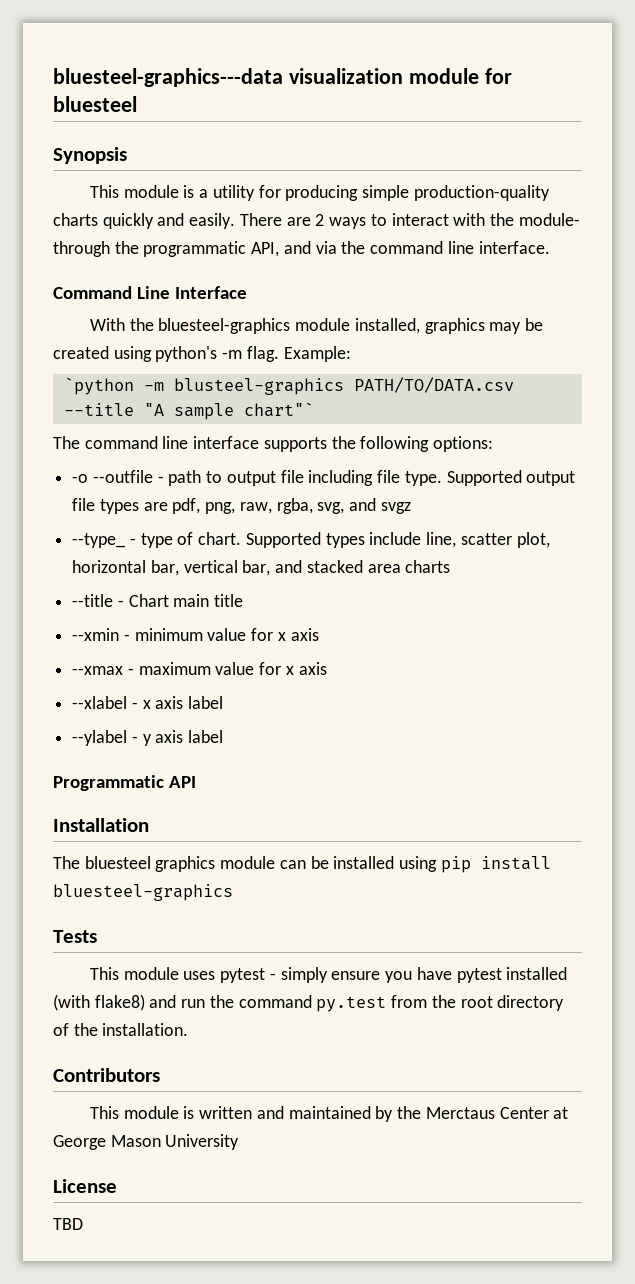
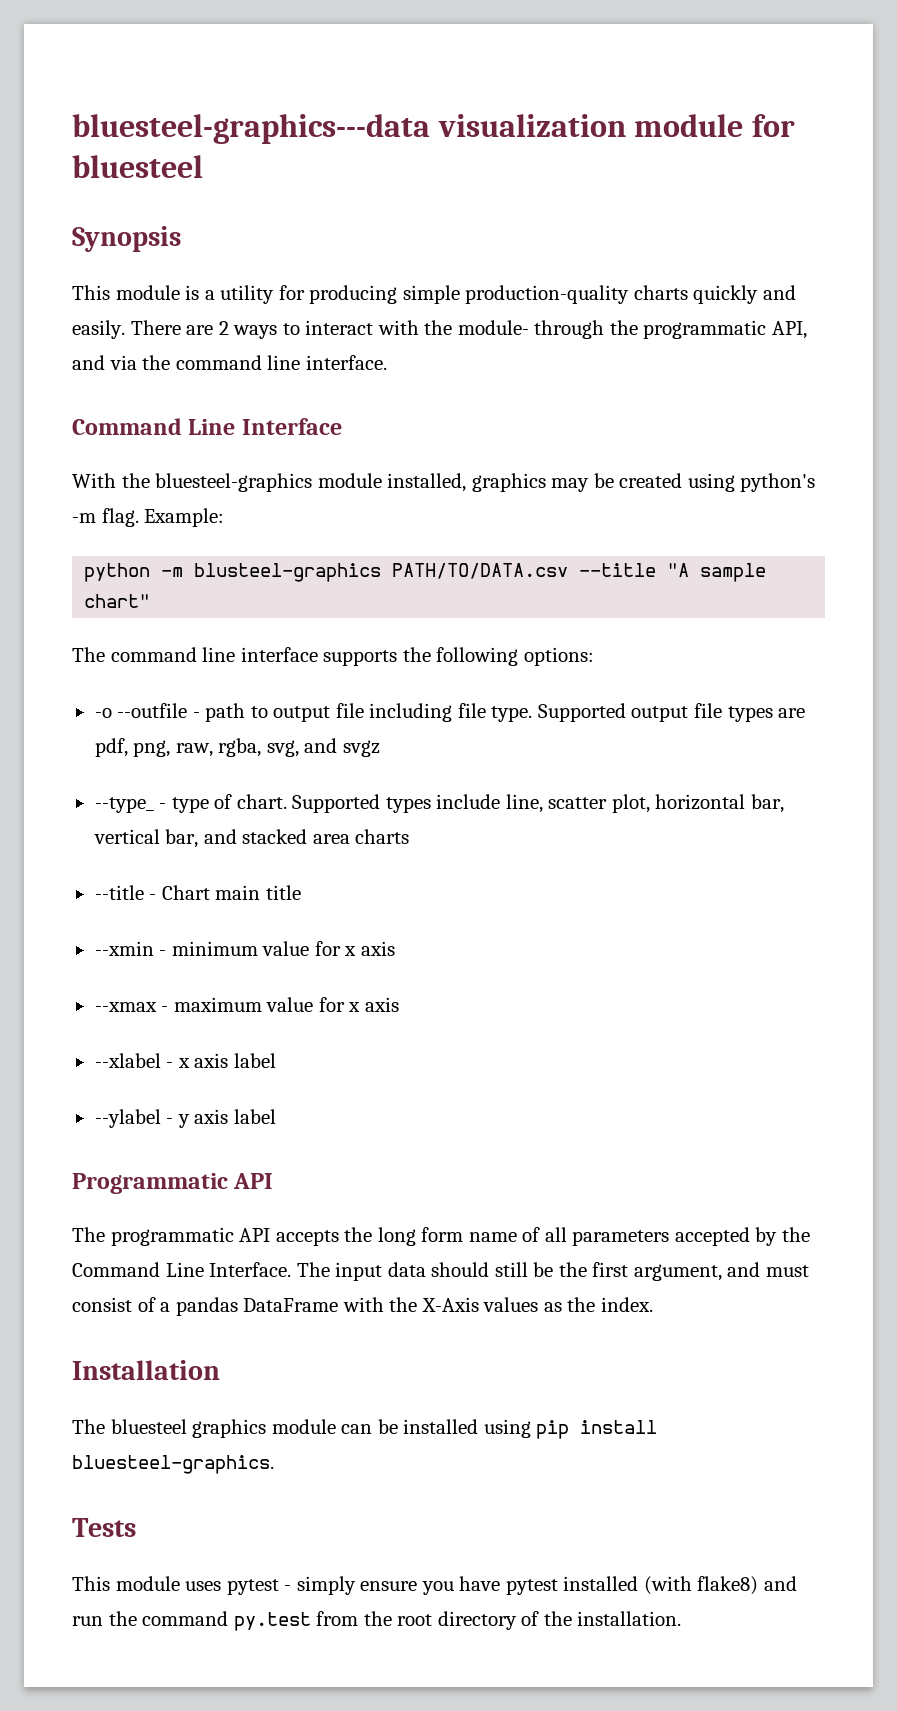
- `python -m blusteel-graphics PATH/TO/DATA.csv --title "A sample chart"`
+ python -m blusteel-graphics PATH/TO/DATA.csv --title "A sample chart"
+ The programmatic API accepts the long form name of all parameters accepted by the Command Line Interface. The input data should still be the first argument, and must consist of a pandas DataFrame with the X-Axis values as the index.
- The bluesteel graphics module can be installed using pip install bluesteel-graphics
+ The bluesteel graphics module can be installed using pip install bluesteel-graphics.
- Contributors
- This module is written and maintained by the Merctaus Center at George Mason University
- License
- TBD

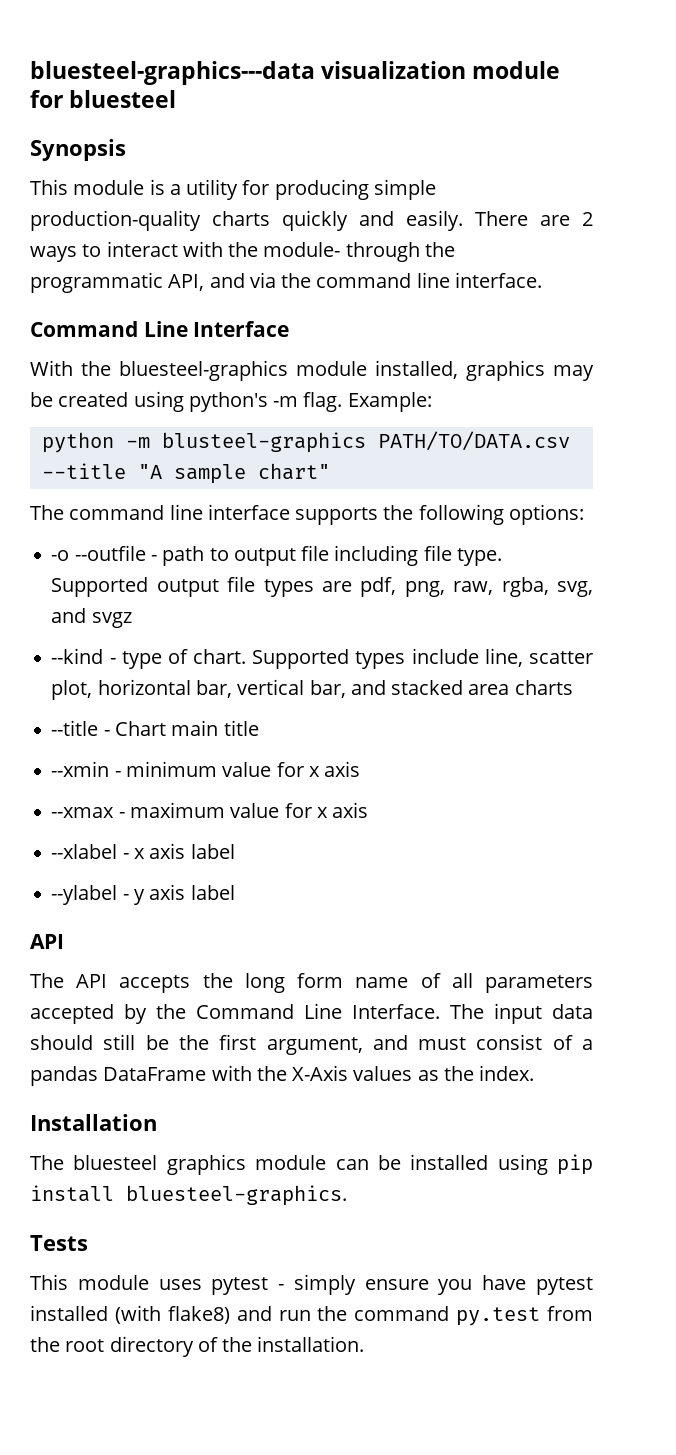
- --type_ - type of chart.
+ --kind - type of chart.
  --ylabel - y axis label
- Programmatic API
+ API
- The programmatic API accepts the long form name of all parameters accepted by the Command Line Interface.
+ The API accepts the long form name of all parameters accepted by the Command Line Interface.

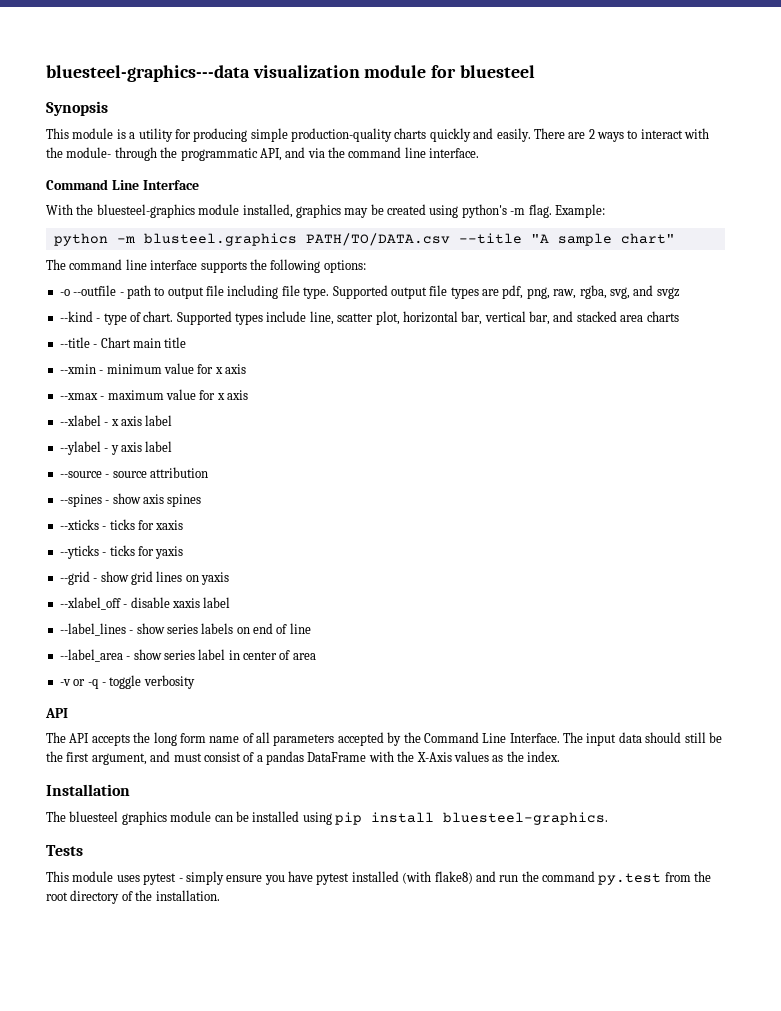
- python -m blusteel-graphics PATH/TO/DATA.csv --title "A sample chart"
+ python -m blusteel.graphics PATH/TO/DATA.csv --title "A sample chart"
+ --source - source attribution
+ --spines - show axis spines
+ --xticks - ticks for xaxis
+ --yticks - ticks for yaxis
+ --grid - show grid lines on yaxis
+ --xlabel_off - disable xaxis label
+ --label_lines - show series labels on end of line
+ --label_area - show series label in center of area
+ -v or -q - toggle verbosity

